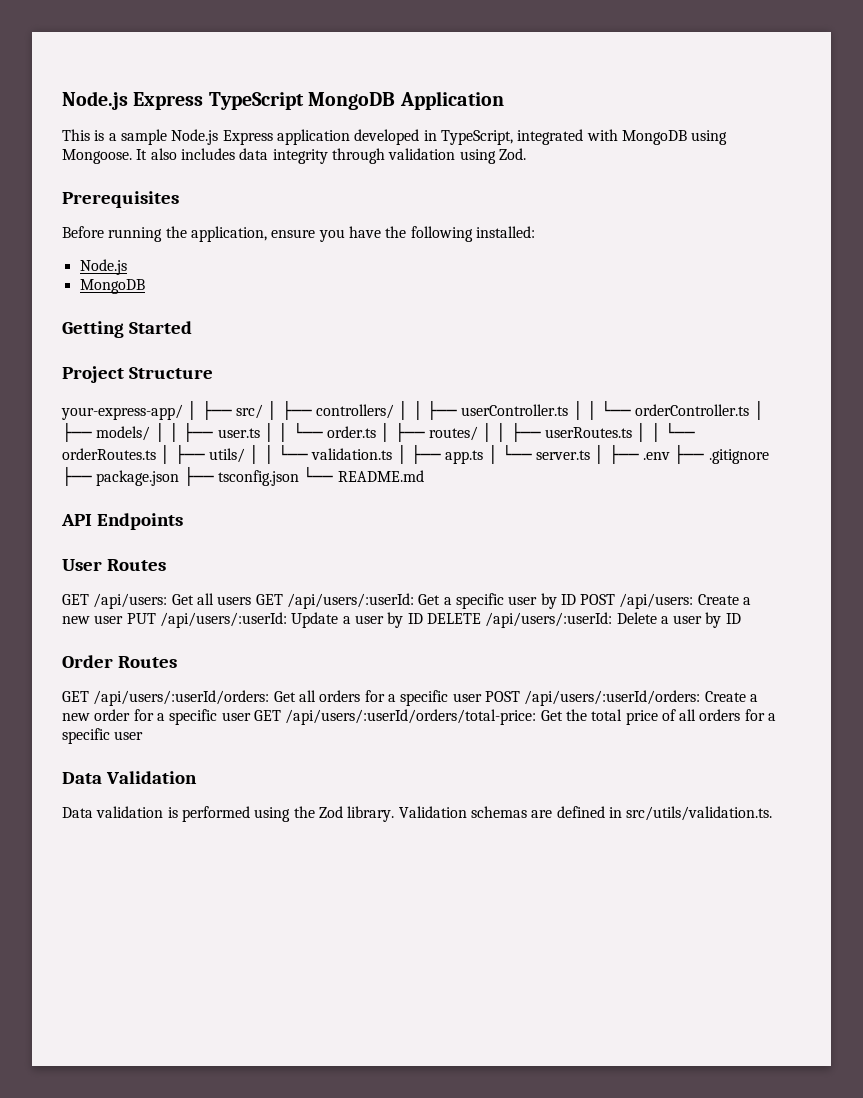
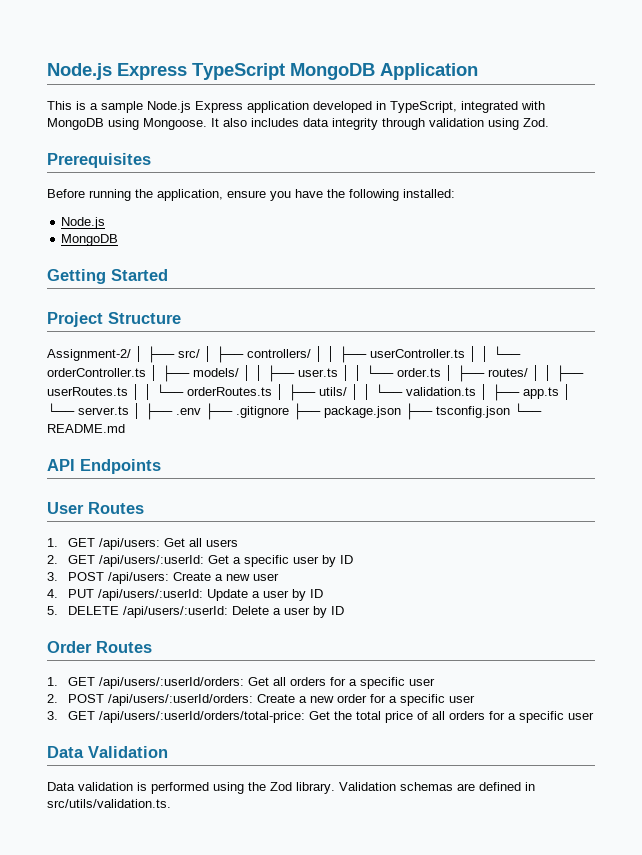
- your-express-app/ │ ├── src/ │ ├── controllers/ │ │ ├── userController.ts │ │ └── orderController.ts │ ├── models/ │ │ ├── user.ts │ │ └── order.ts │ ├── routes/ │ │ ├── userRoutes.ts │ │ └── orderRoutes.ts │ ├── utils/ │ │ └── validation.ts │ ├── app.ts │ └── server.ts │ ├── .env ├── .gitignore ├── package.json ├── tsconfig.json └── README.md
+ Assignment-2/ │ ├── src/ │ ├── controllers/ │ │ ├── userController.ts │ │ └── orderController.ts │ ├── models/ │ │ ├── user.ts │ │ └── order.ts │ ├── routes/ │ │ ├── userRoutes.ts │ │ └── orderRoutes.ts │ ├── utils/ │ │ └── validation.ts │ ├── app.ts │ └── server.ts │ ├── .env ├── .gitignore ├── package.json ├── tsconfig.json └── README.md
- GET /api/users: Get all users GET /api/users/:userId: Get a specific user by ID POST /api/users: Create a new user PUT /api/users/:userId: Update a user by ID DELETE /api/users/:userId: Delete a user by ID
+ 1. GET /api/users: Get all users
+ 2. GET /api/users/:userId: Get a specific user by ID
+ 3. POST /api/users: Create a new user
+ 4. PUT /api/users/:userId: Update a user by ID
+ 5. DELETE /api/users/:userId: Delete a user by ID
- GET /api/users/:userId/orders: Get all orders for a specific user POST /api/users/:userId/orders: Create a new order for a specific user GET /api/users/:userId/orders/total-price: Get the total price of all orders for a specific user
+ 1. GET /api/users/:userId/orders: Get all orders for a specific user
+ 2. POST /api/users/:userId/orders: Create a new order for a specific user
+ 3. GET /api/users/:userId/orders/total-price: Get the total price of all orders for a specific user

